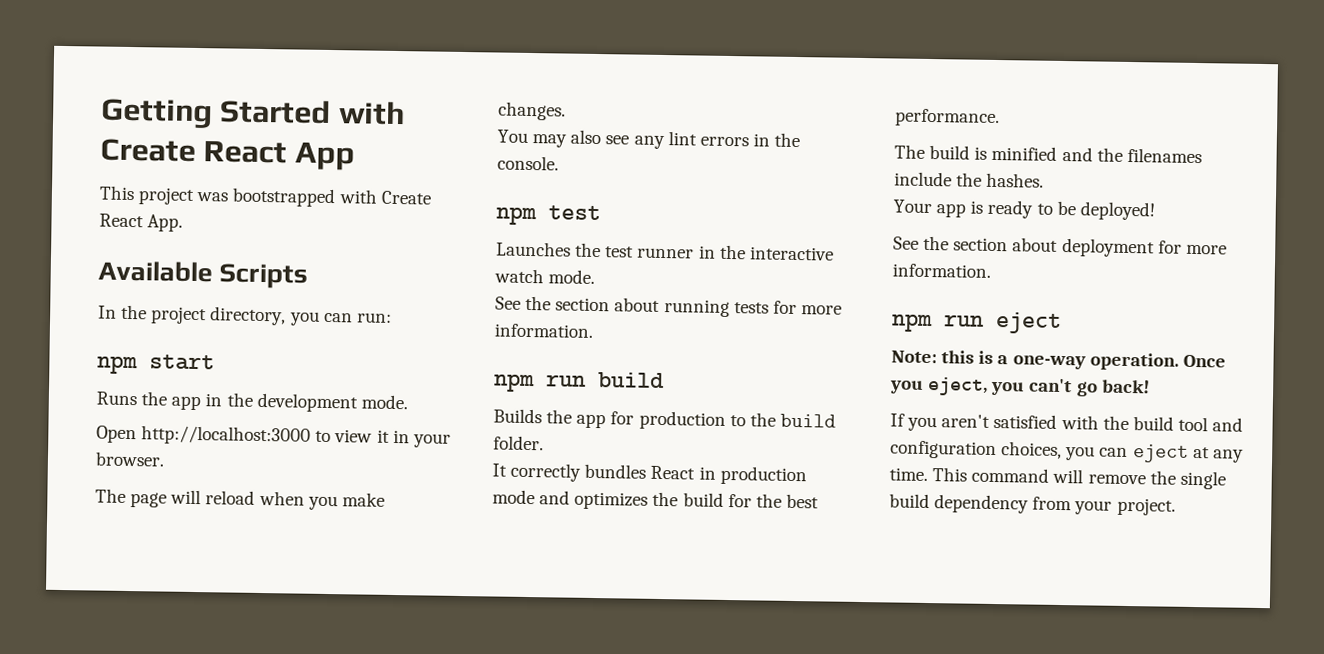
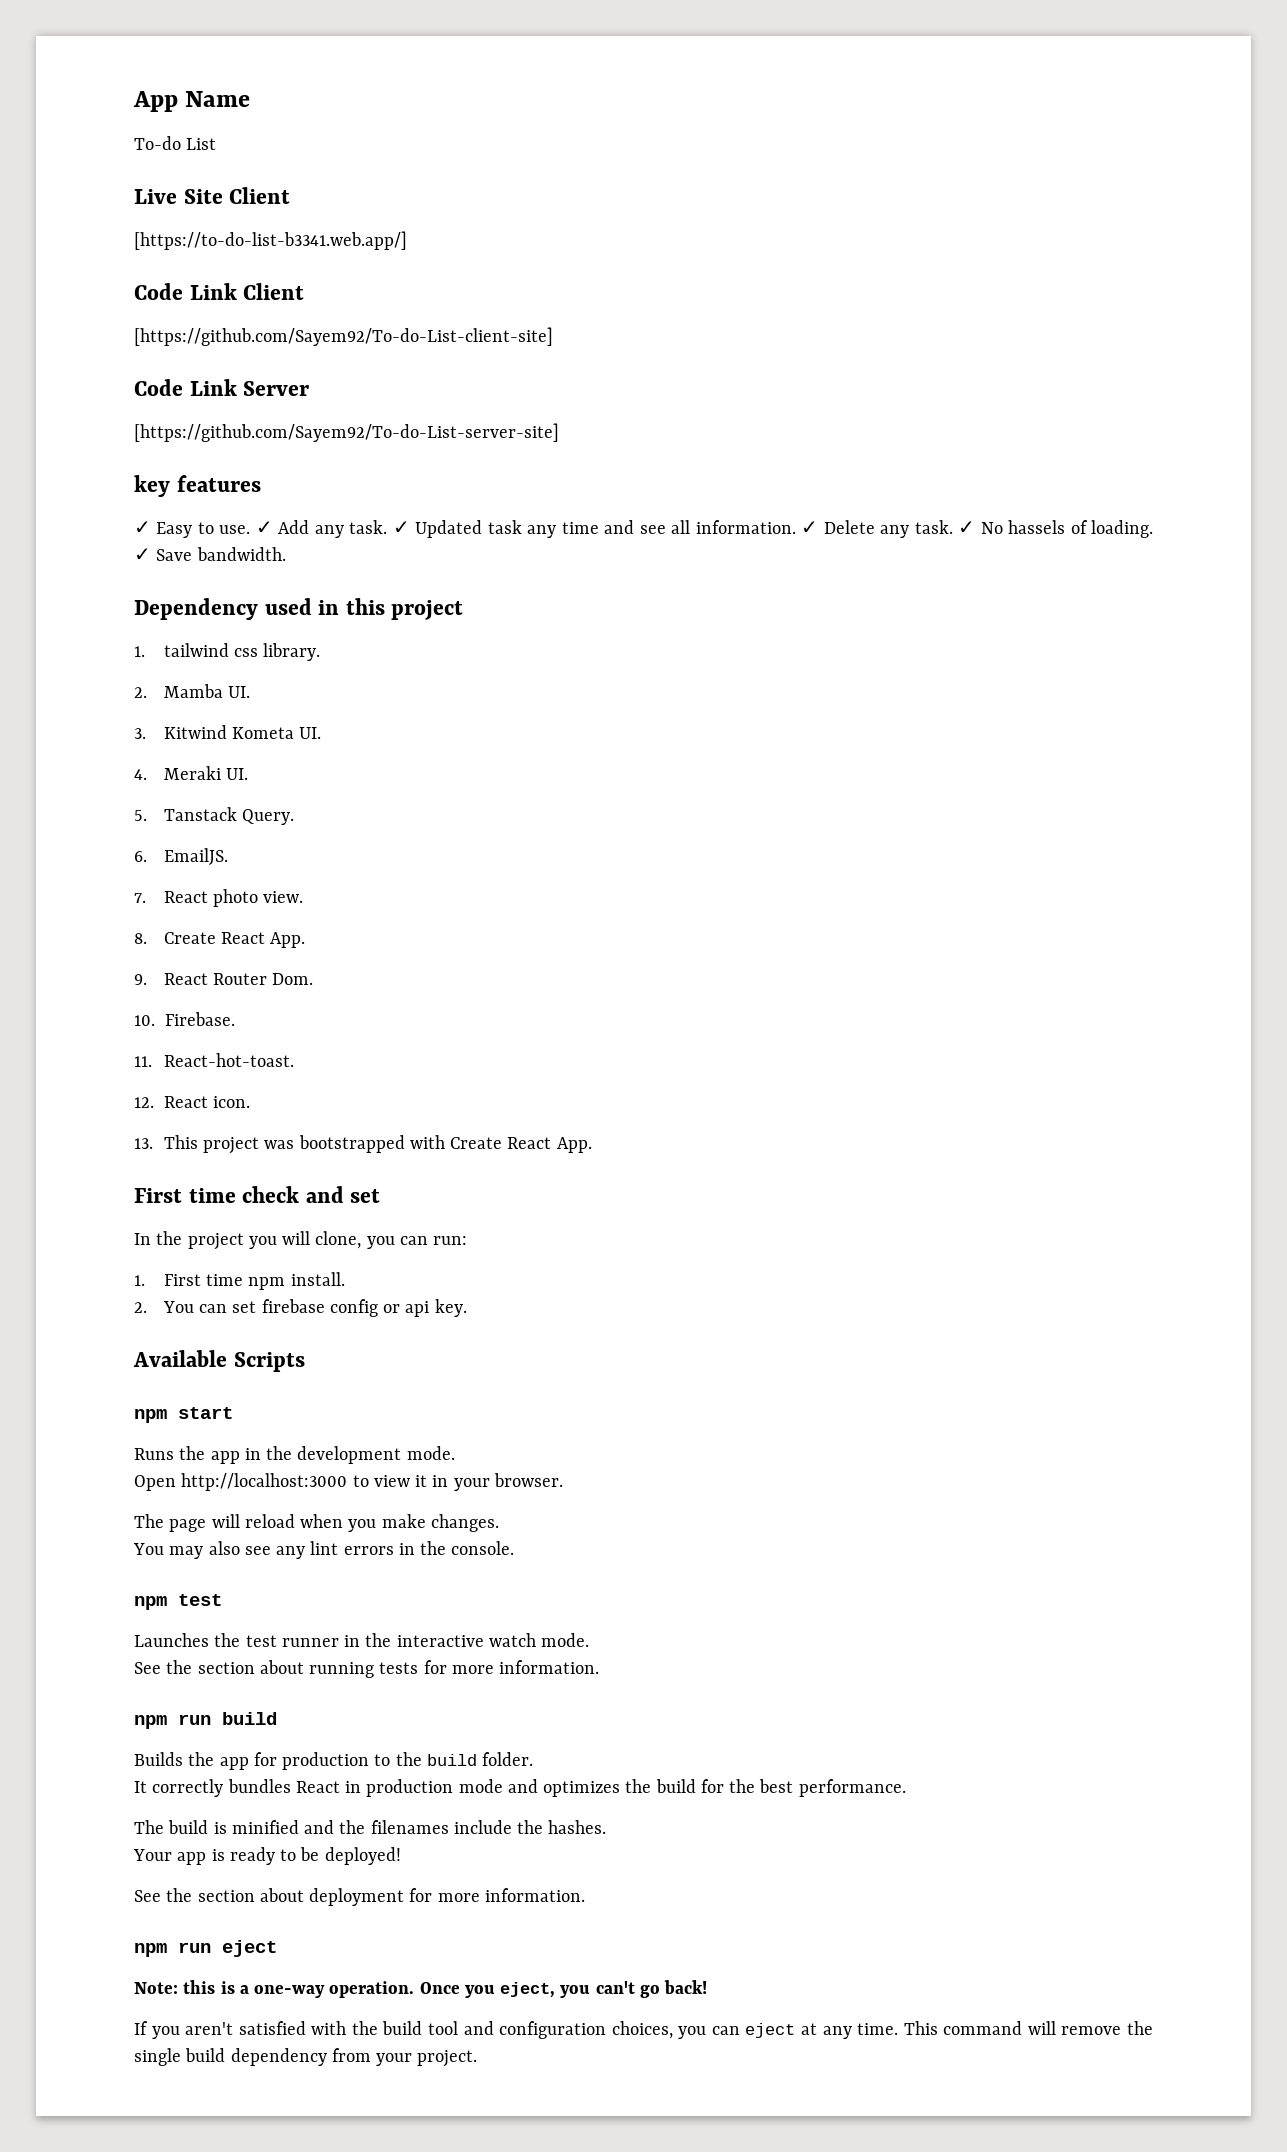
- Getting Started with Create React App
- This project was bootstrapped with Create React App.
+ App Name
+ To-do List
+ Live Site Client
+ [https://to-do-list-b3341.web.app/]
+ Code Link Client
+ [https://github.com/Sayem92/To-do-List-client-site]
+ Code Link Server
+ [https://github.com/Sayem92/To-do-List-server-site]
+ key features
+ ✓ Easy to use. ✓ Add any task. ✓ Updated task any time and see all information. ✓ Delete any task. ✓ No hassels of loading. ✓ Save bandwidth.
+ Dependency used in this project
+ 1. tailwind css library.
+ 2. Mamba UI.
+ 3. Kitwind Kometa UI.
+ 4. Meraki UI.
+ 5. Tanstack Query.
+ 6. EmailJS.
+ 7. React photo view.
+ 8. Create React App.
+ 9. React Router Dom.
+ 10. Firebase.
+ 11. React-hot-toast.
+ 12. React icon.
+ 13. This project was bootstrapped with Create React App.
- Available Scripts
+ First time check and set
- In the project directory, you can run:
+ In the project you will clone, you can run:
+ 1. First time npm install.
+ 2. You can set firebase config or api key.
+ Available Scripts

